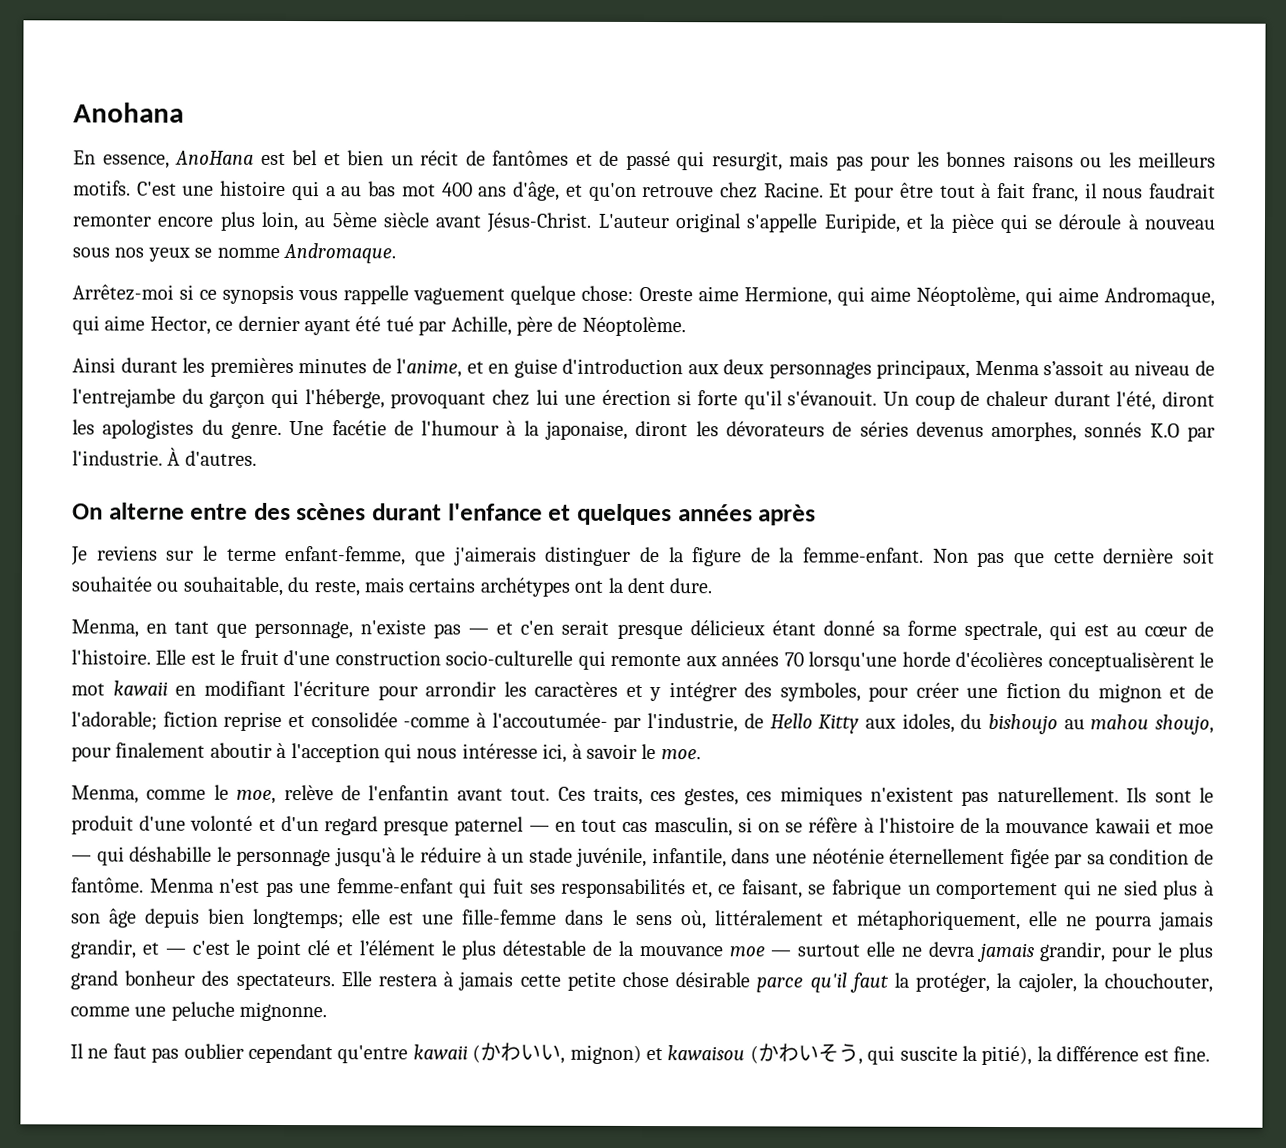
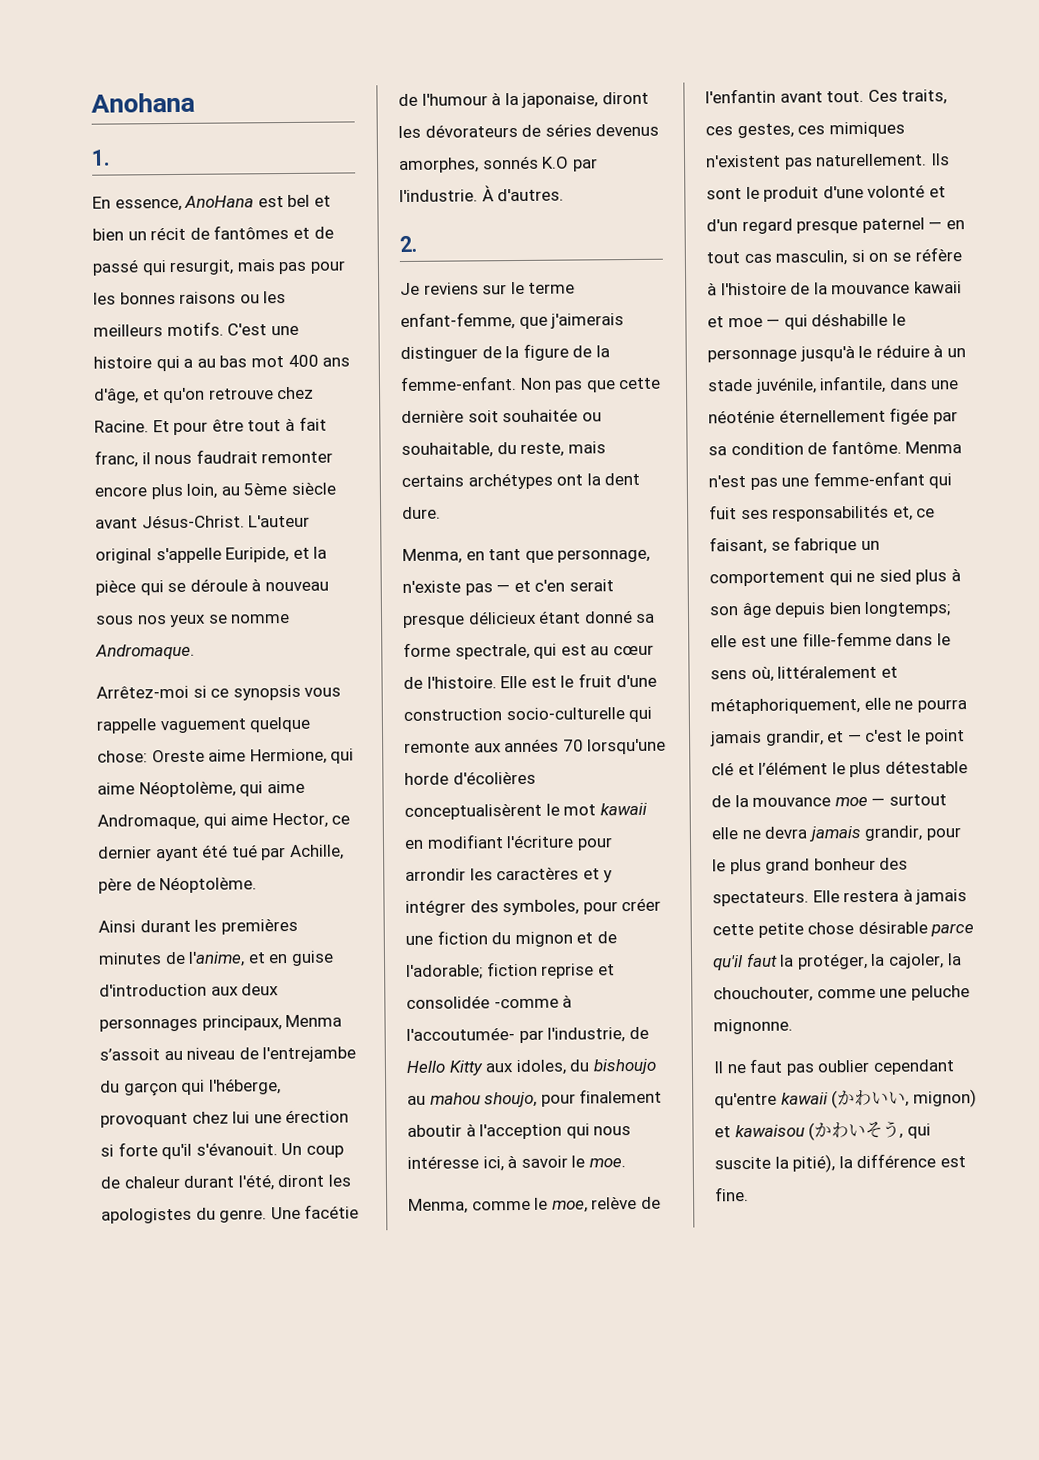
+ 1.
- On alterne entre des scènes durant l'enfance et quelques années après
+ 2.

